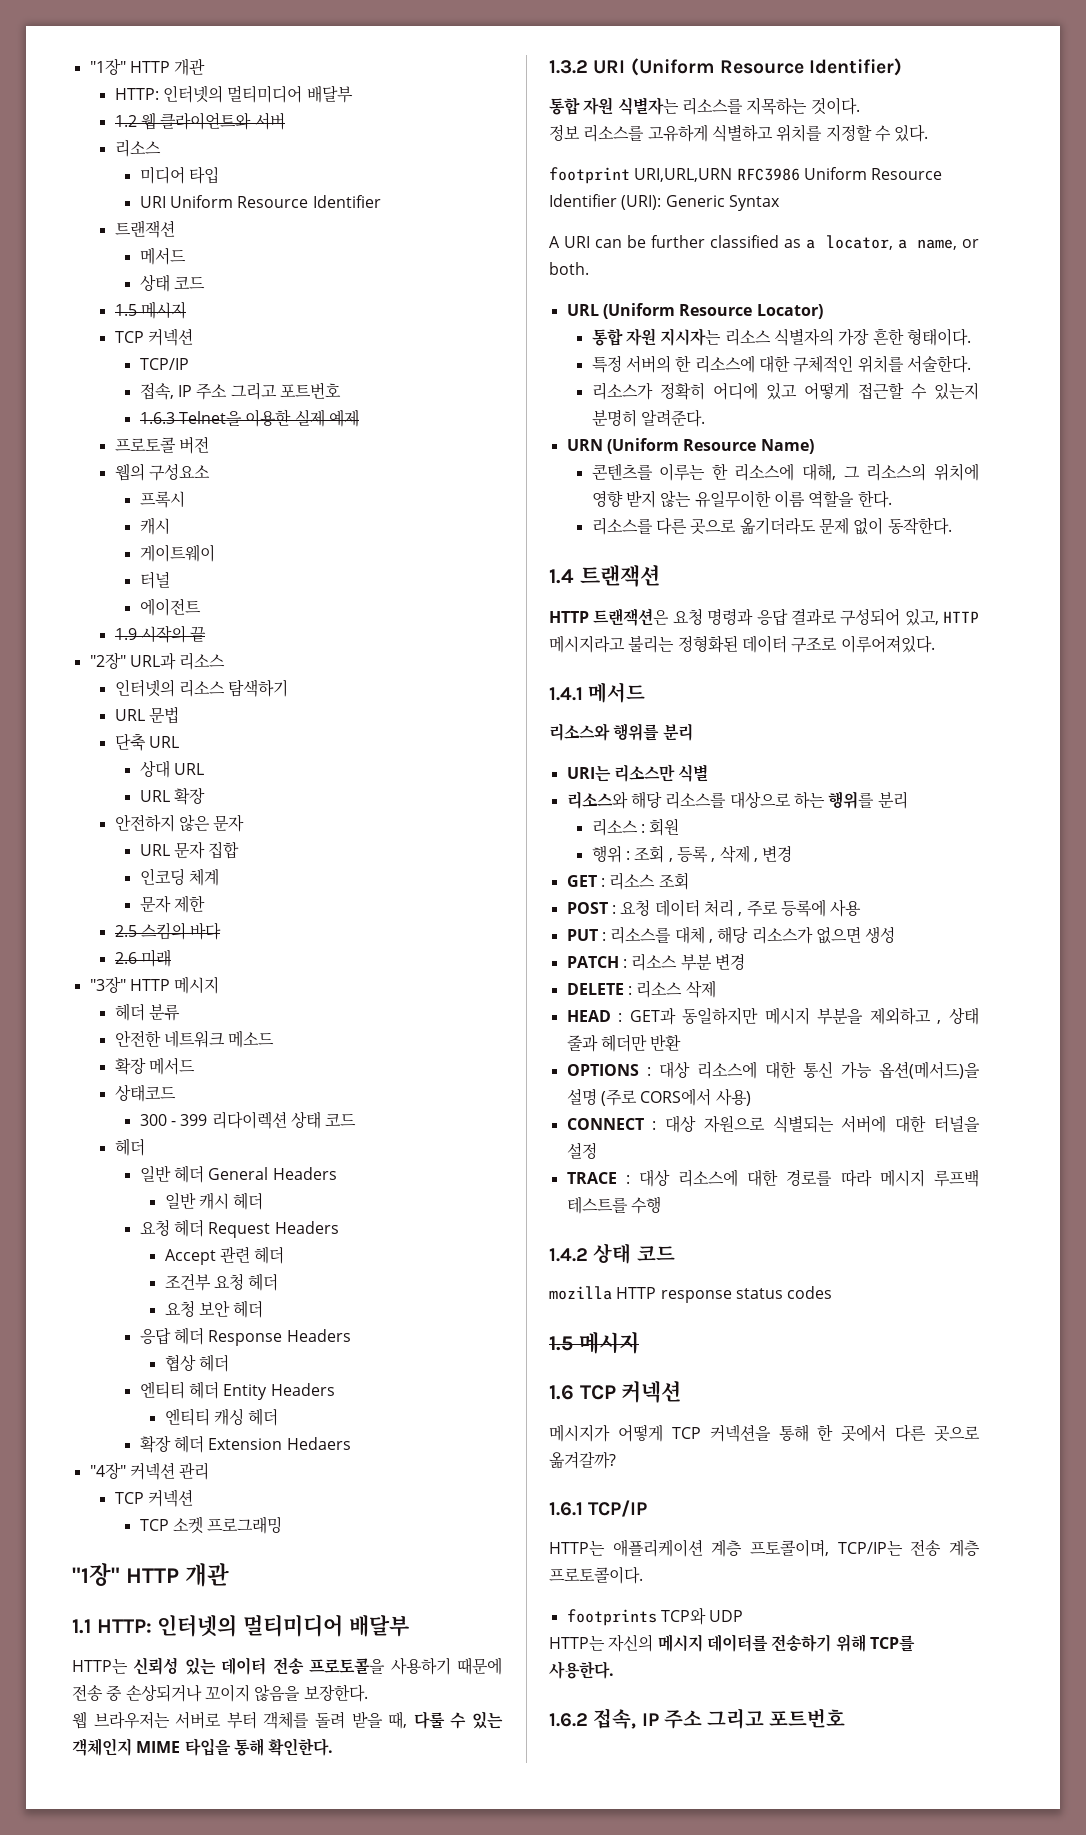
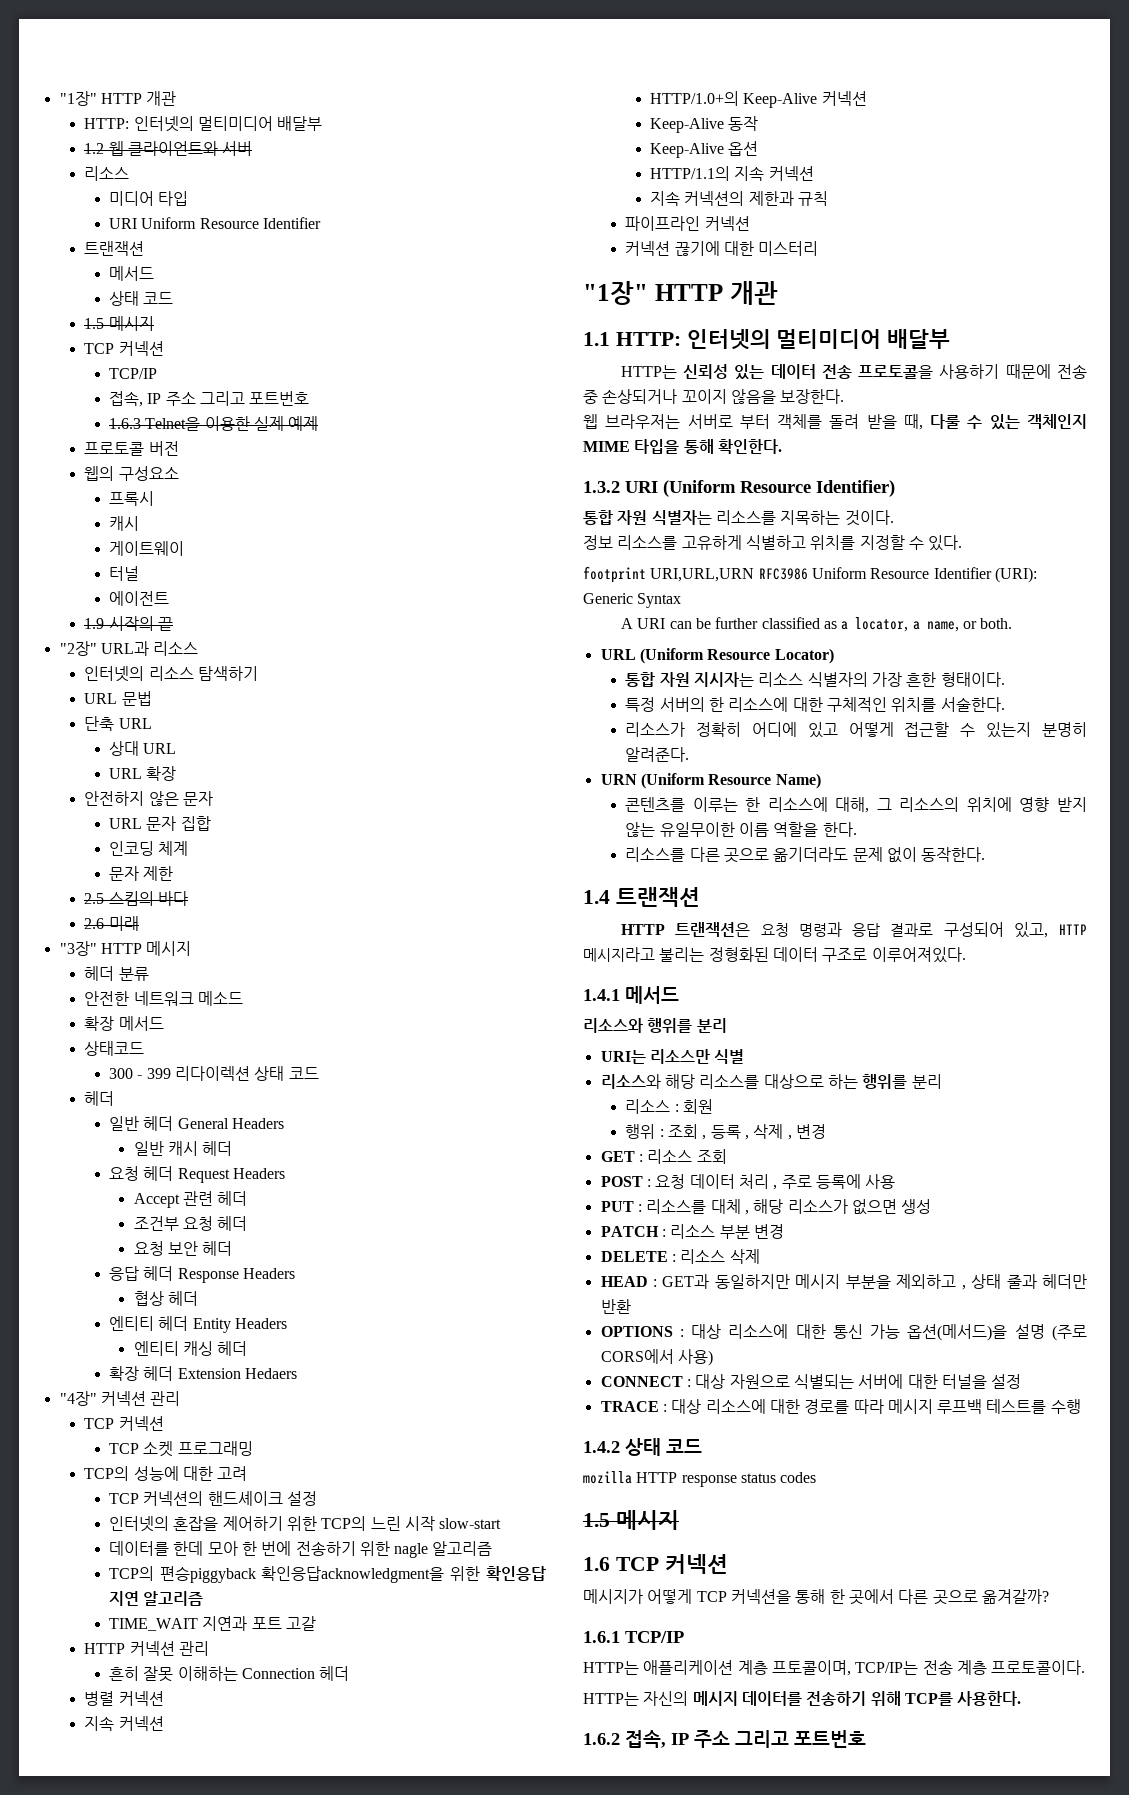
+ TCP의 성능에 대한 고려
+ TCP 커넥션의 핸드셰이크 설정
+ 인터넷의 혼잡을 제어하기 위한 TCP의 느린 시작 slow-start
+ 데이터를 한데 모아 한 번에 전송하기 위한 nagle 알고리즘
+ TCP의 편승piggyback 확인응답acknowledgment을 위한 확인응답 지연 알고리즘
+ TIME_WAIT 지연과 포트 고갈
+ HTTP 커넥션 관리
+ 흔히 잘못 이해하는 Connection 헤더
+ 병렬 커넥션
+ 지속 커넥션
+ HTTP/1.0+의 Keep-Alive 커넥션
+ Keep-Alive 동작
+ Keep-Alive 옵션
+ HTTP/1.1의 지속 커넥션
+ 지속 커넥션의 제한과 규칙
+ 파이프라인 커넥션
+ 커넥션 끊기에 대한 미스터리
- footprints TCP와 UDP

